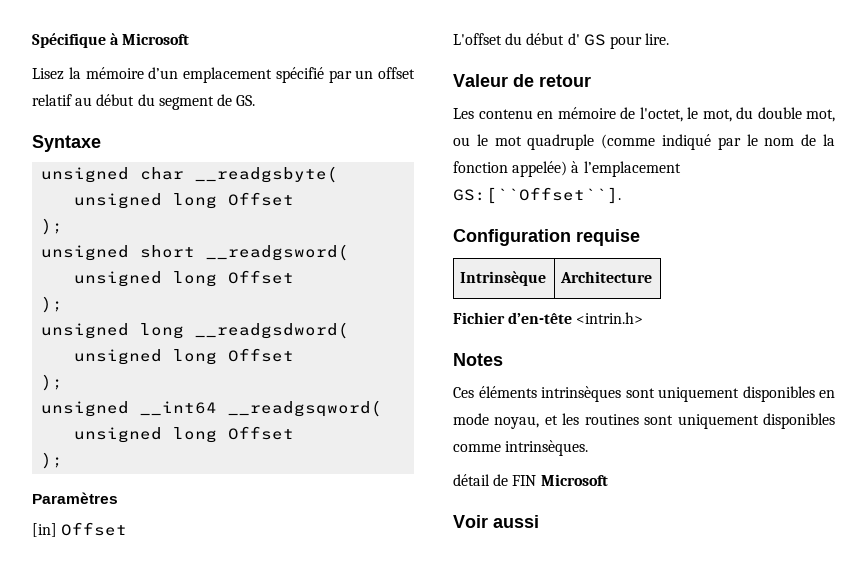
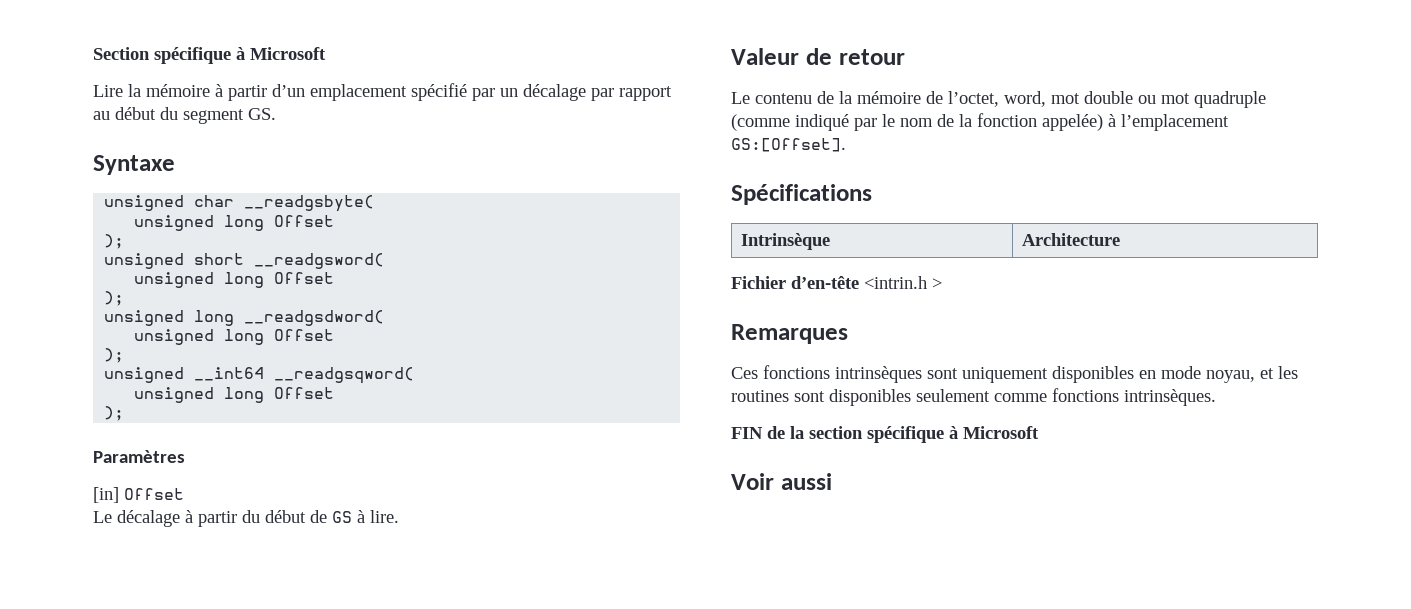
- Spécifique à Microsoft
- Lisez la mémoire d’un emplacement spécifié par un offset relatif au début du segment de GS.
+ Section spécifique à Microsoft
+ Lire la mémoire à partir d’un emplacement spécifié par un décalage par rapport au début du segment GS.
- L'offset du début d' GS pour lire.
+ Le décalage à partir du début de GS à lire.
  Valeur de retour
- Les contenu en mémoire de l'octet, le mot, du double mot, ou le mot quadruple (comme indiqué par le nom de la fonction appelée) à l’emplacement GS:[``Offset``].
- Configuration requise
+ Le contenu de la mémoire de l’octet, word, mot double ou mot quadruple (comme indiqué par le nom de la fonction appelée) à l’emplacement GS:[Offset].
+ Spécifications
- Fichier d’en-tête <intrin.h>
- Notes
+ Fichier d’en-tête <intrin.h >
+ Remarques
- Ces éléments intrinsèques sont uniquement disponibles en mode noyau, et les routines sont uniquement disponibles comme intrinsèques.
- détail de FIN Microsoft
+ Ces fonctions intrinsèques sont uniquement disponibles en mode noyau, et les routines sont disponibles seulement comme fonctions intrinsèques.
+ FIN de la section spécifique à Microsoft

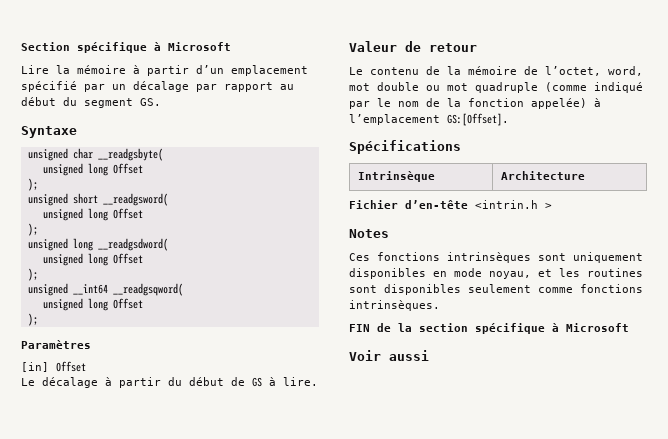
- Remarques
+ Notes

